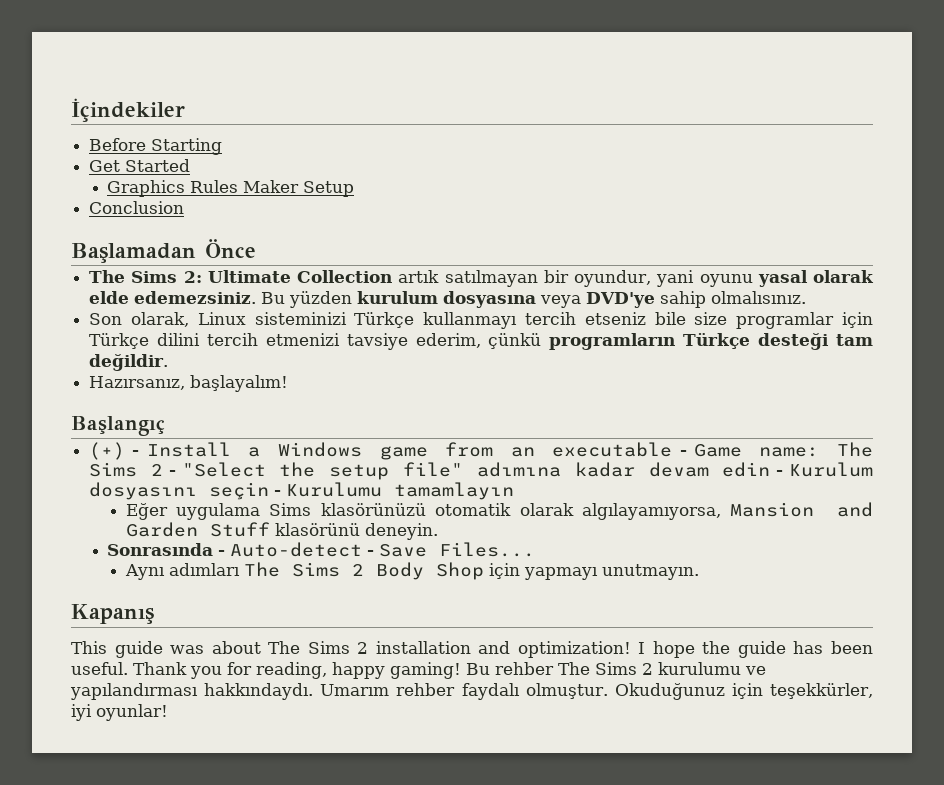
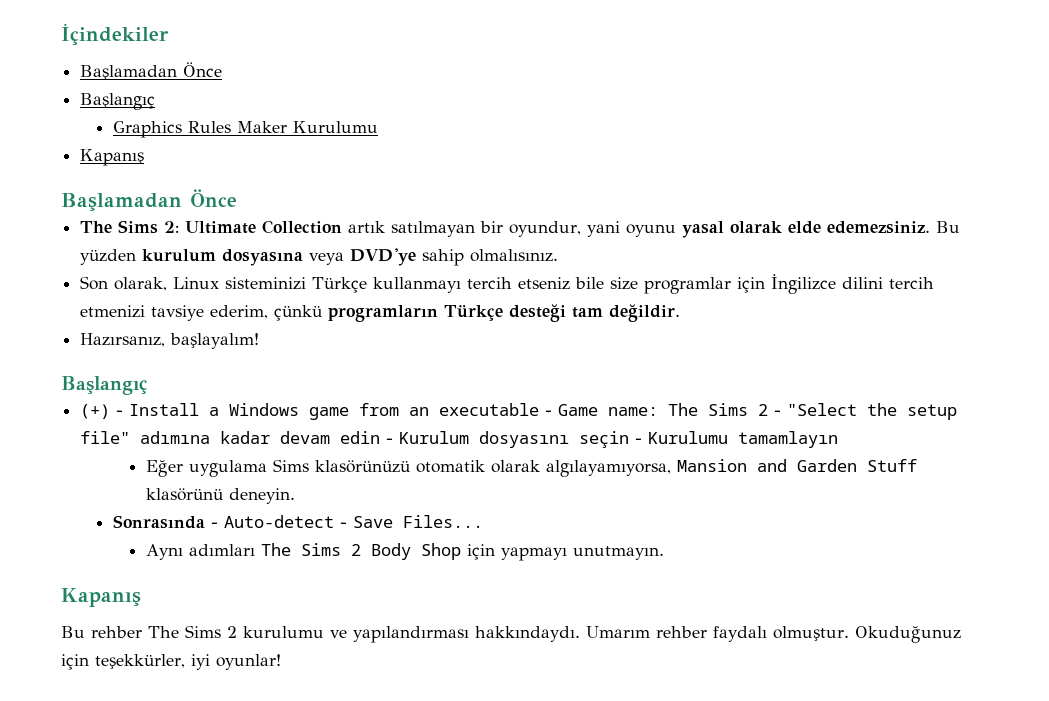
  İçindekiler
- Before Starting
- Get Started
+ Başlamadan Önce
+ Başlangıç
- Graphics Rules Maker Setup
- Conclusion
+ Graphics Rules Maker Kurulumu
+ Kapanış
- Son olarak, Linux sisteminizi Türkçe kullanmayı tercih etseniz bile size programlar için Türkçe dilini tercih etmenizi tavsiye ederim, çünkü programların Türkçe desteği tam değildir.
+ Son olarak, Linux sisteminizi Türkçe kullanmayı tercih etseniz bile size programlar için İngilizce dilini tercih etmenizi tavsiye ederim, çünkü programların Türkçe desteği tam değildir.
- This guide was about The Sims 2 installation and optimization! I hope the guide has been useful. Thank you for reading, happy gaming!

